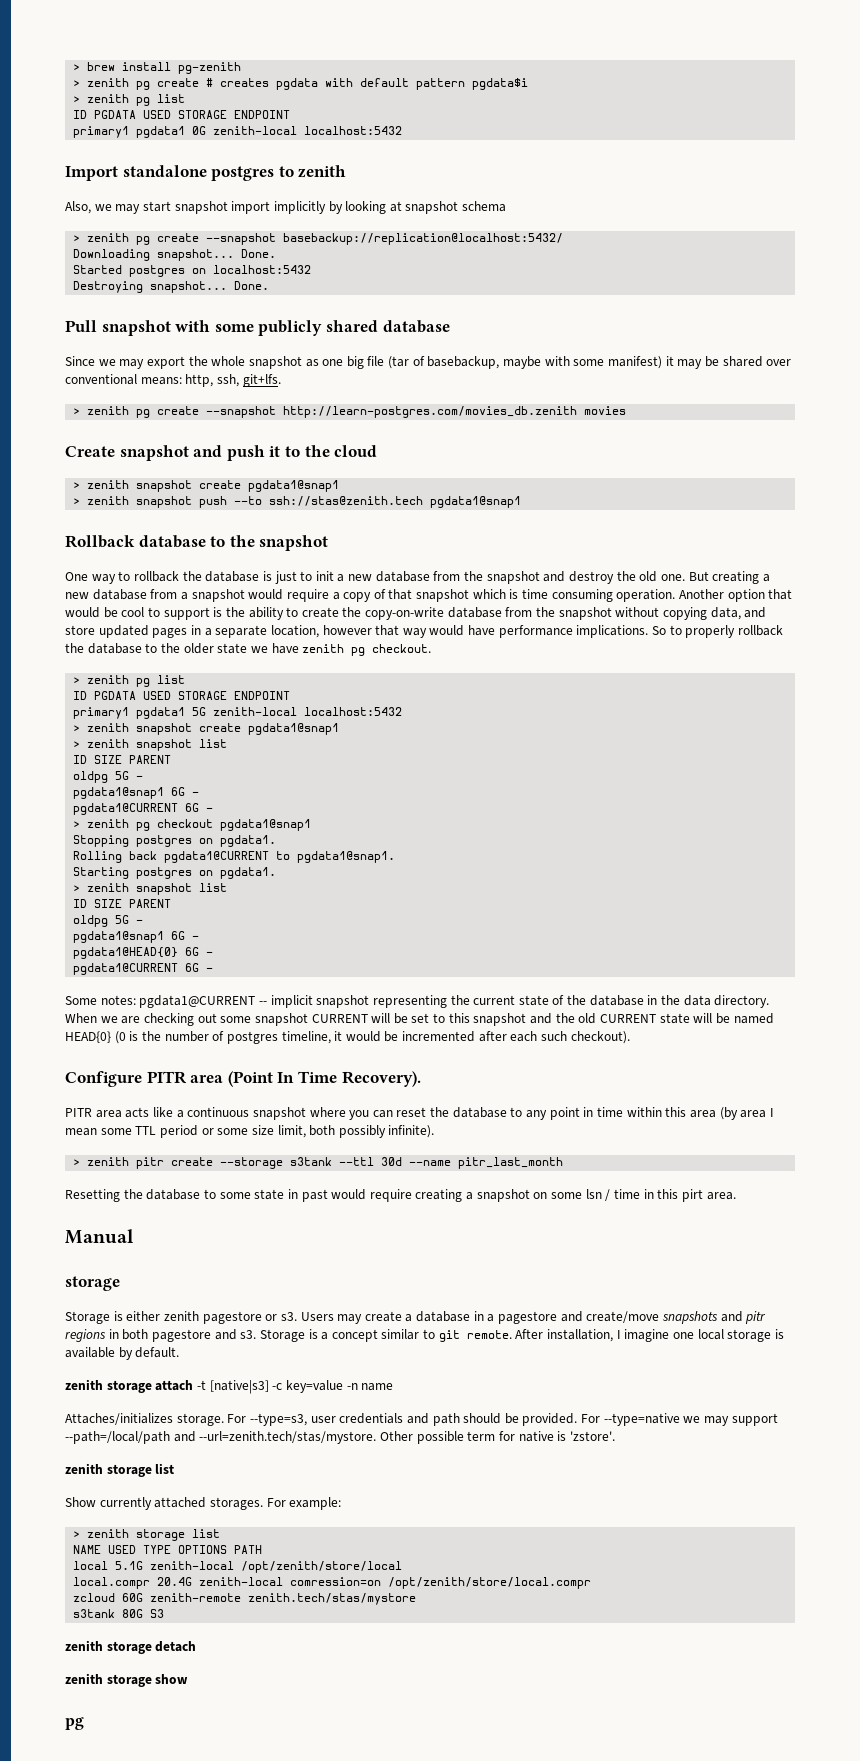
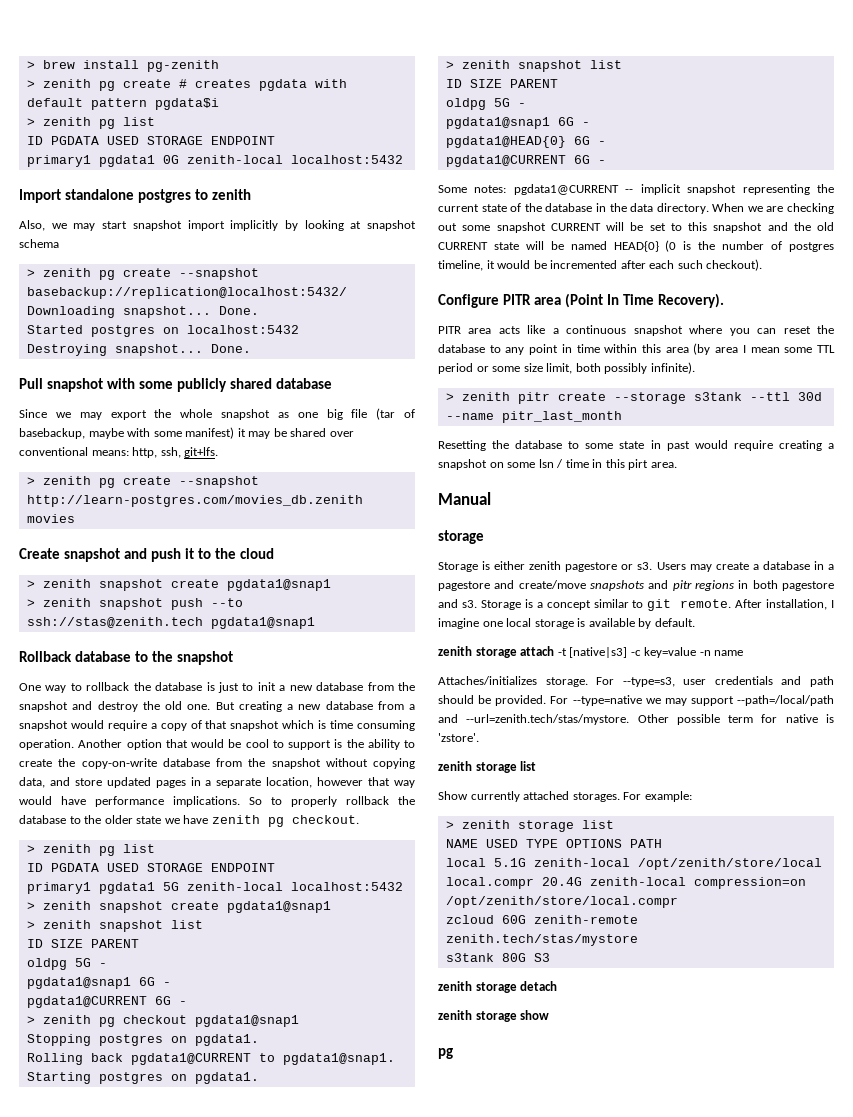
- local.compr 20.4G zenith-local comression=on /opt/zenith/store/local.compr
+ local.compr 20.4G zenith-local compression=on /opt/zenith/store/local.compr

